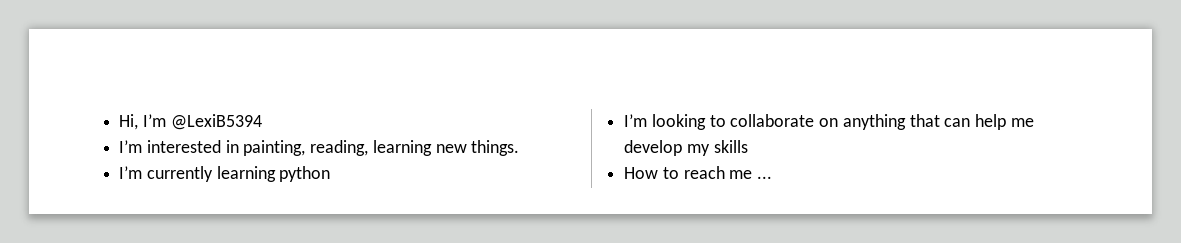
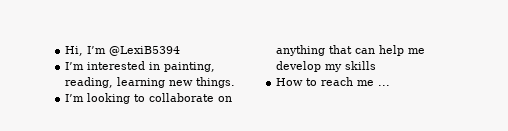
- I’m currently learning python

